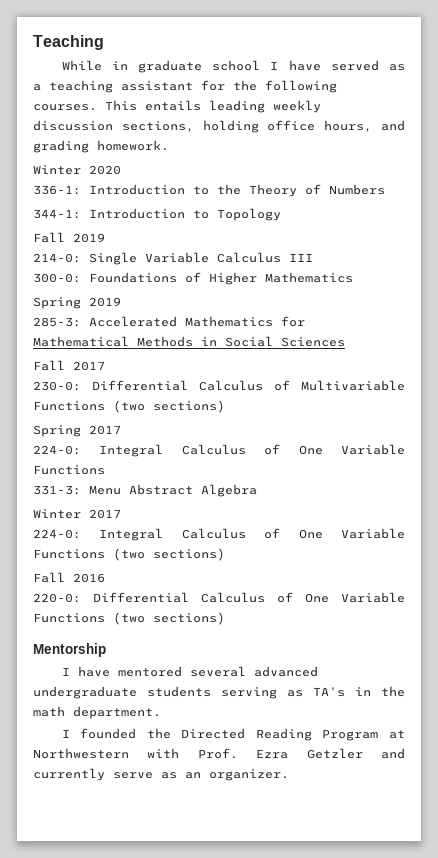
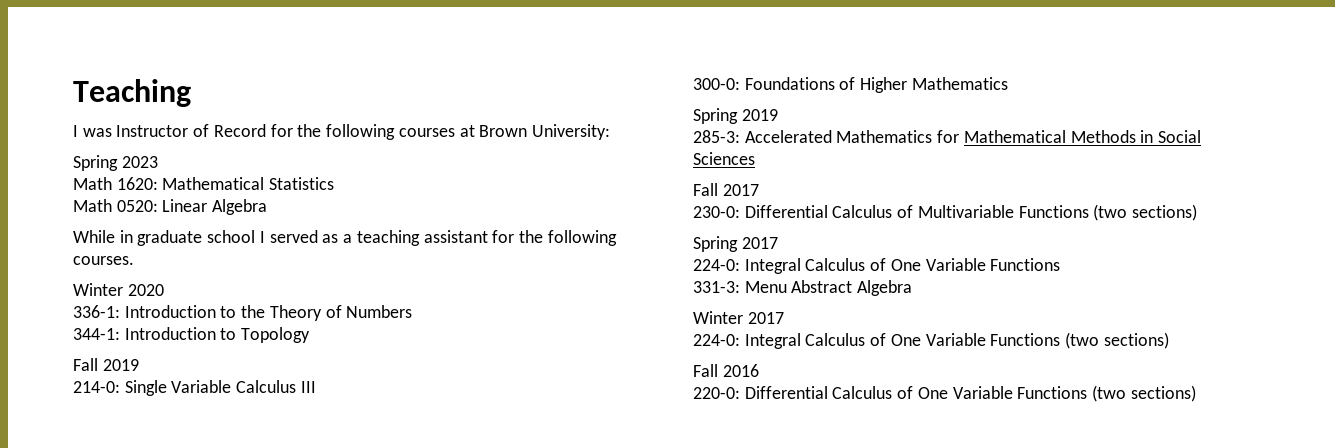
+ I was Instructor of Record for the following courses at Brown University:
+ Spring 2023
+ Math 1620: Mathematical Statistics
+ Math 0520: Linear Algebra
- While in graduate school I have served as a teaching assistant for the following courses. This entails leading weekly discussion sections, holding office hours, and grading homework.
+ While in graduate school I served as a teaching assistant for the following courses.
- Mentorship
- I have mentored several advanced undergraduate students serving as TA's in the math department.
- I founded the Directed Reading Program at Northwestern with Prof. Ezra Getzler and currently serve as an organizer.

